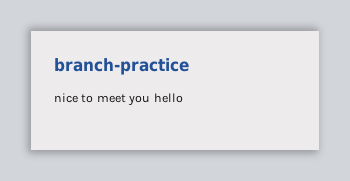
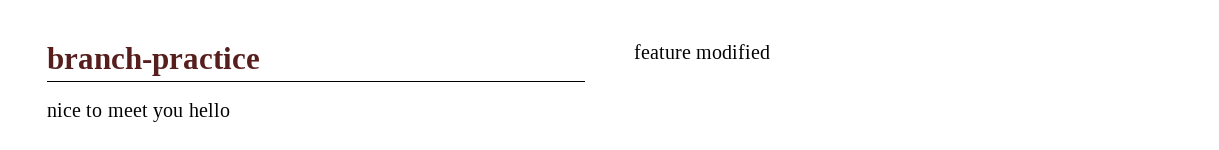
+ feature modified

